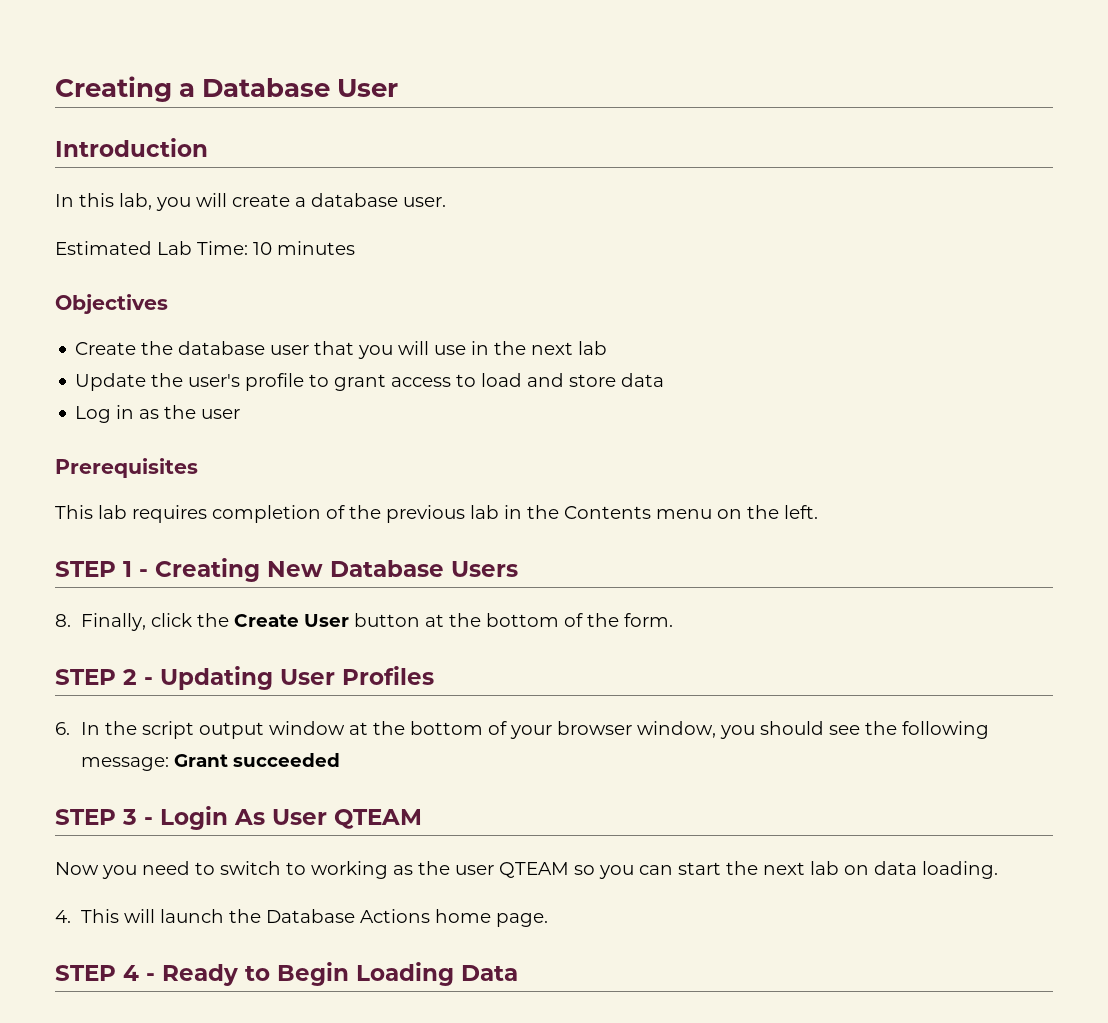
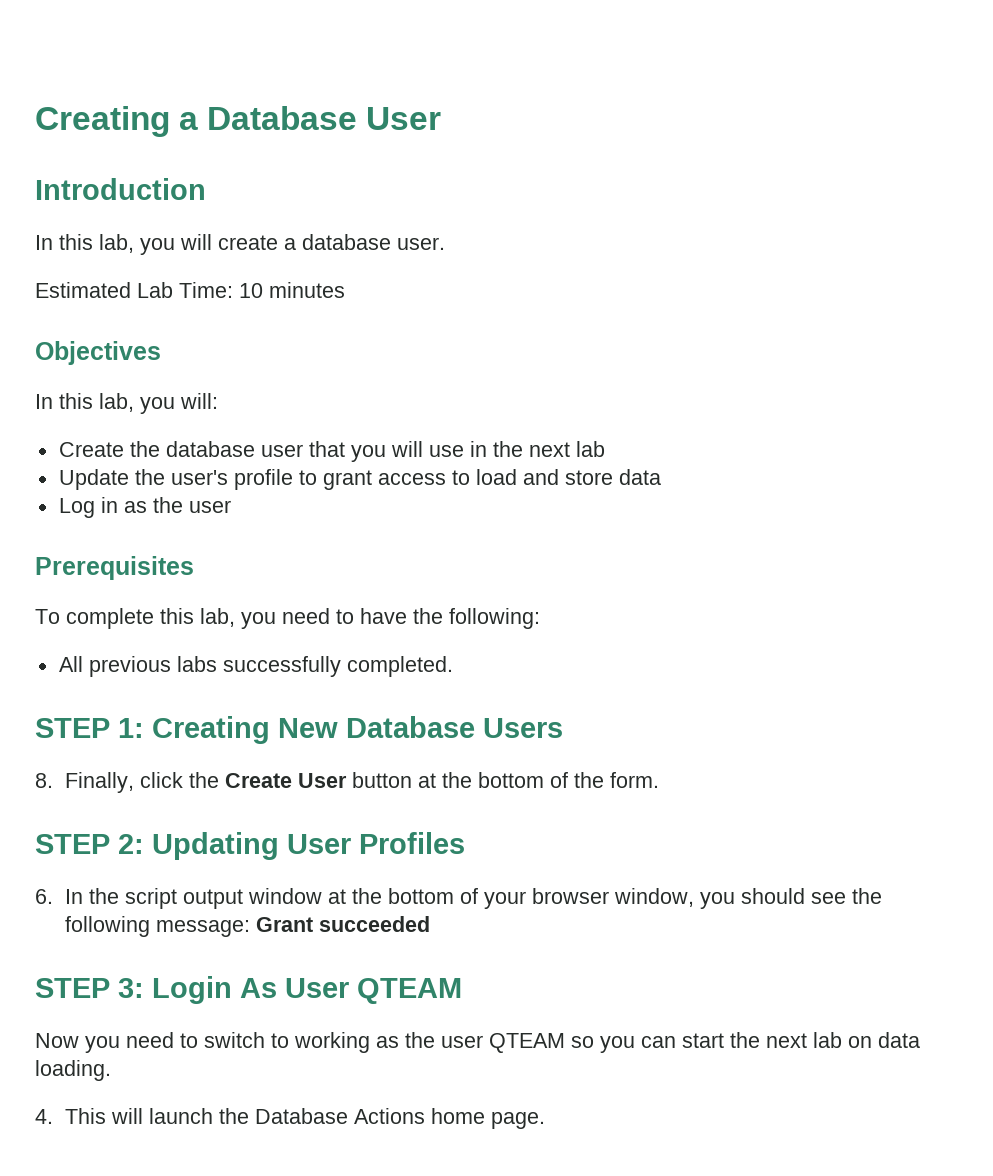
+ In this lab, you will:
- This lab requires completion of the previous lab in the Contents menu on the left.
- STEP 1 - Creating New Database Users
+ To complete this lab, you need to have the following:
+ All previous labs successfully completed.
+ STEP 1: Creating New Database Users
- STEP 2 - Updating User Profiles
+ STEP 2: Updating User Profiles
- STEP 3 - Login As User QTEAM
+ STEP 3: Login As User QTEAM
- STEP 4 - Ready to Begin Loading Data

